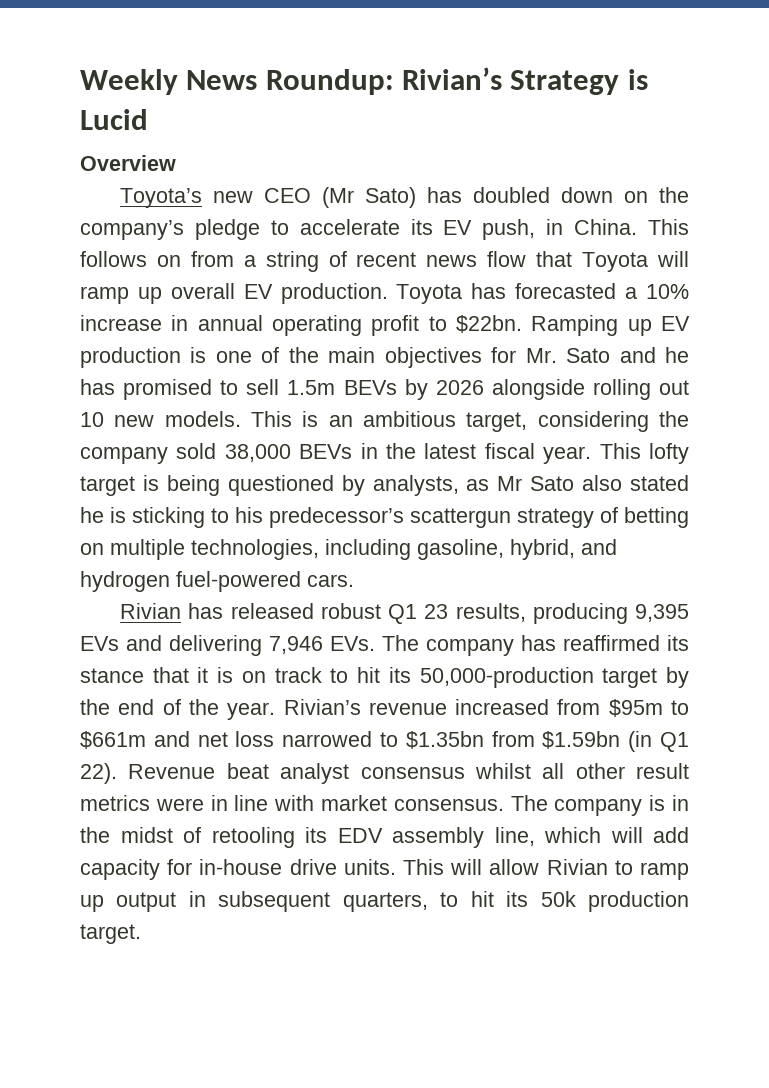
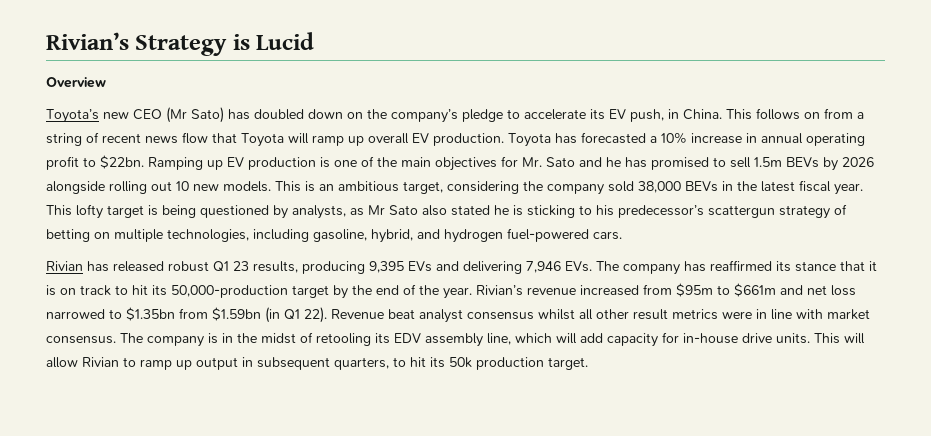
- Weekly News Roundup: Rivian’s Strategy is Lucid
+ Rivian’s Strategy is Lucid

